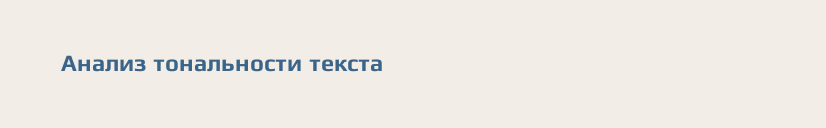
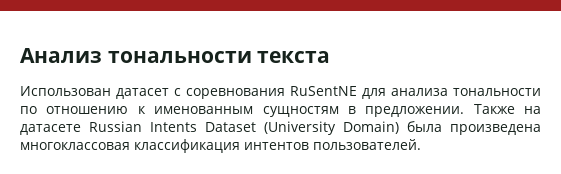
+ Использован датасет c соревнования RuSentNE для анализа тональности по отношению к именованным сущностям в предложении. Также на датасете Russian Intents Dataset (University Domain) была произведена многоклассовая классификация интентов пользователей.

